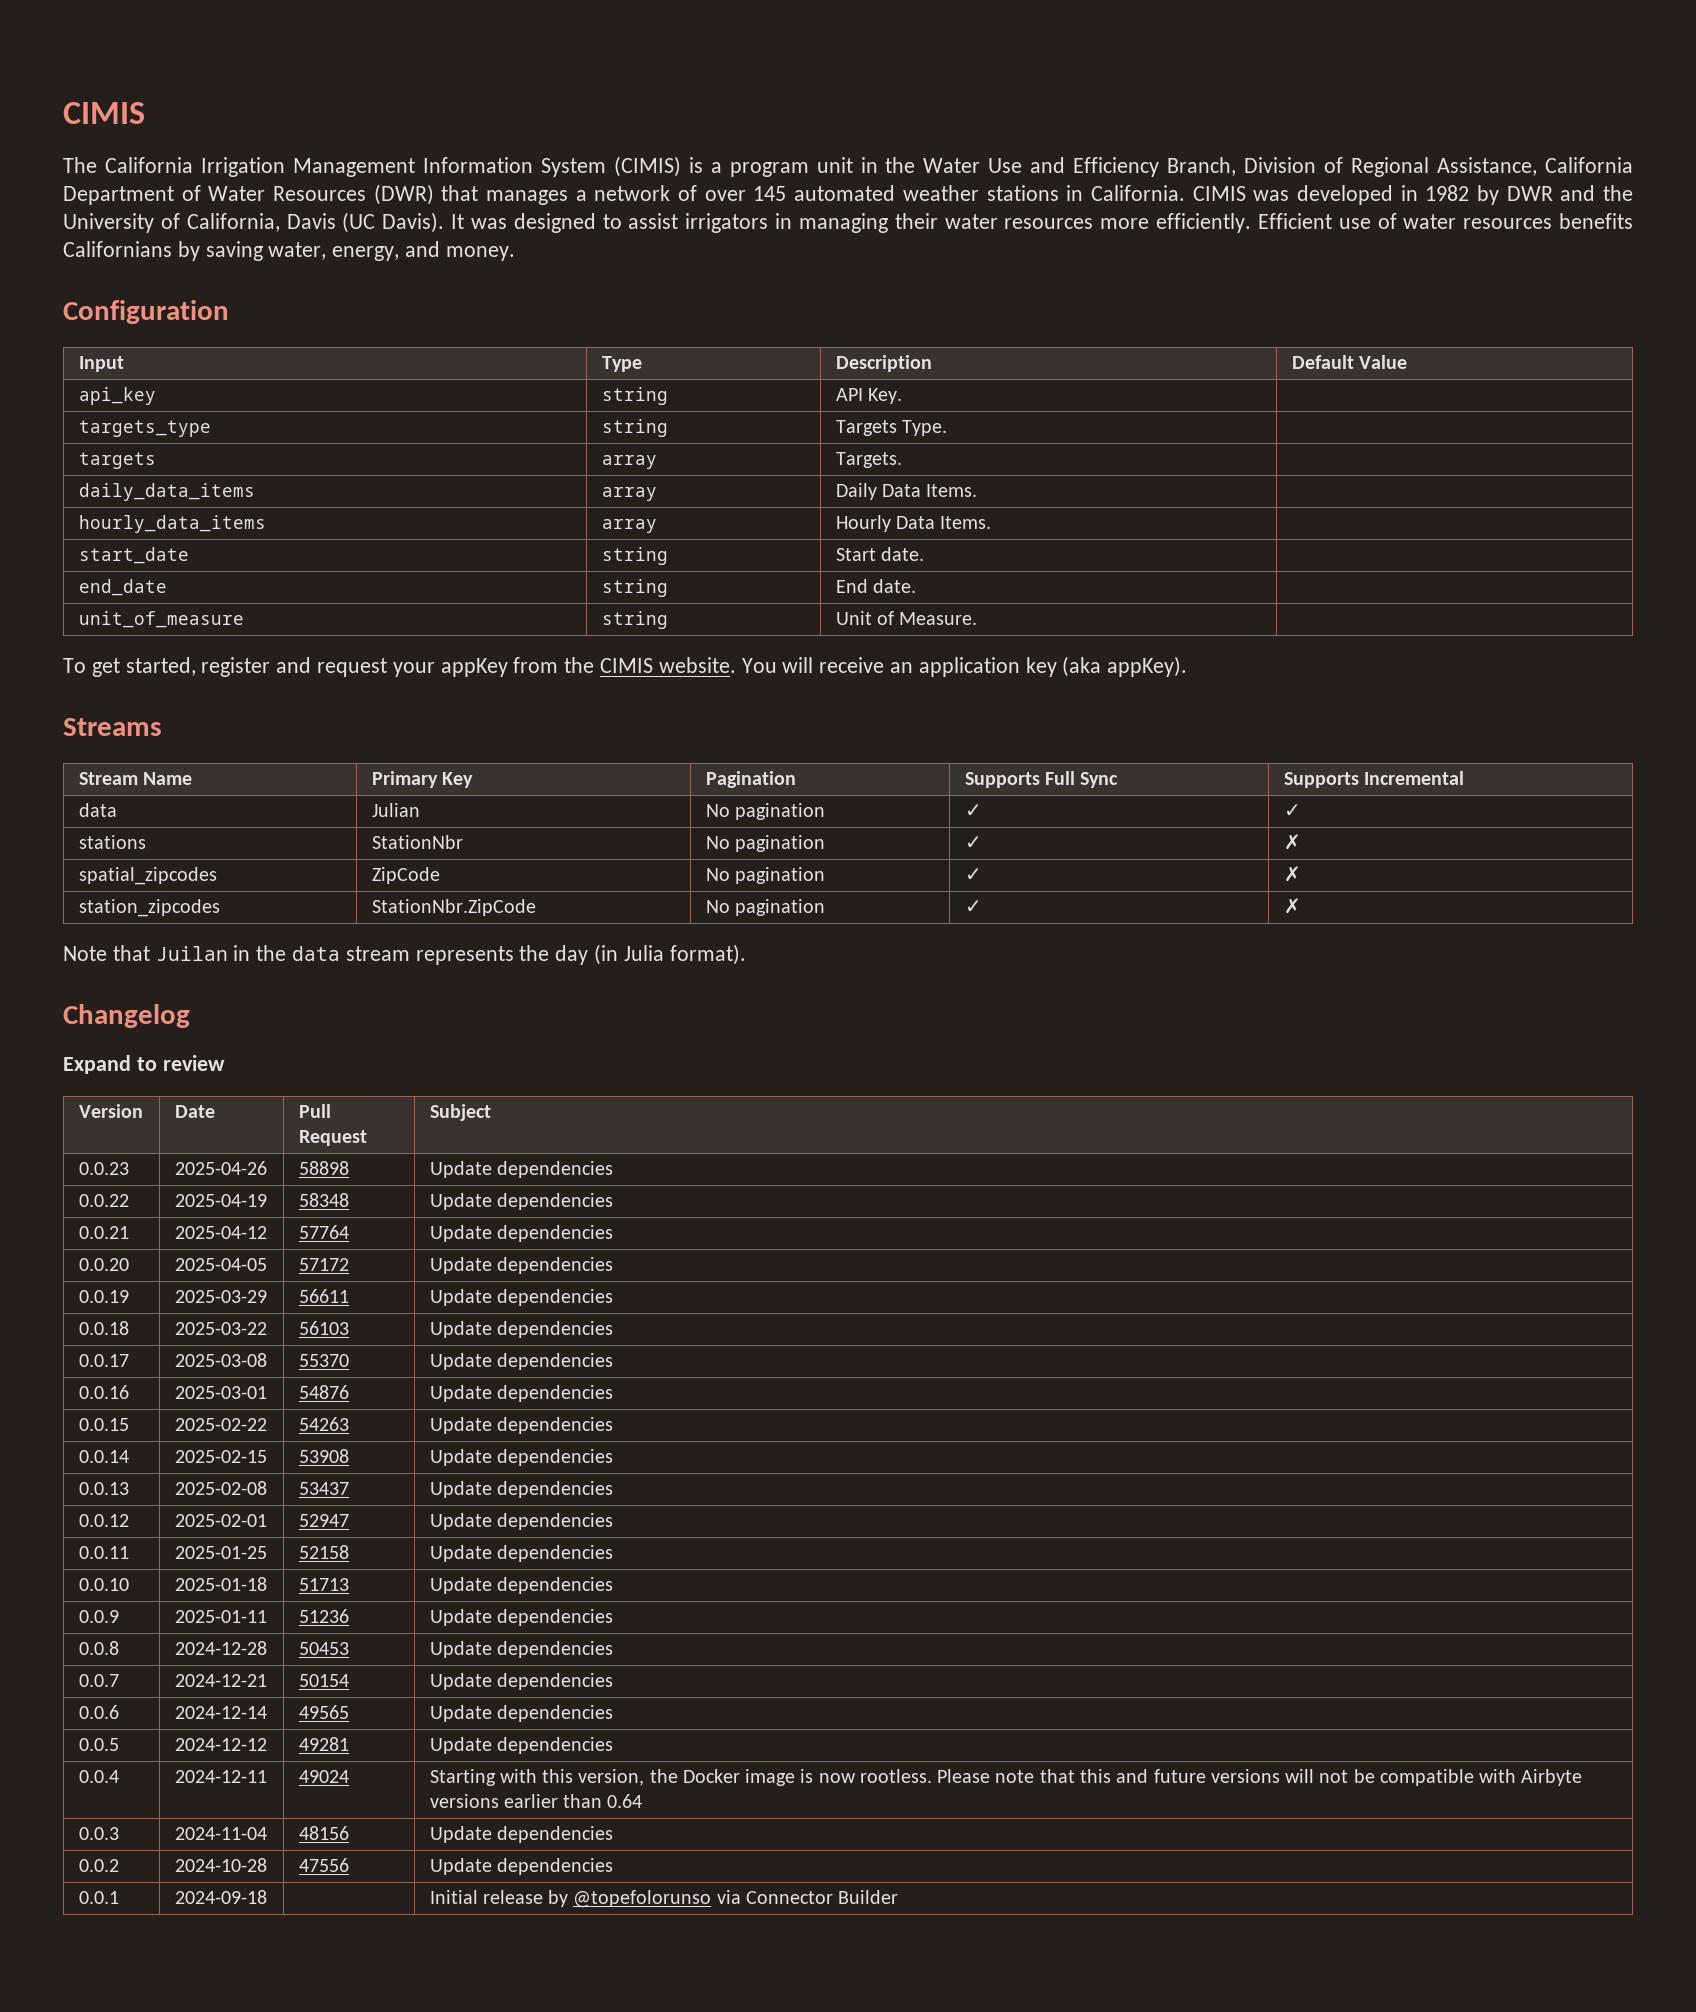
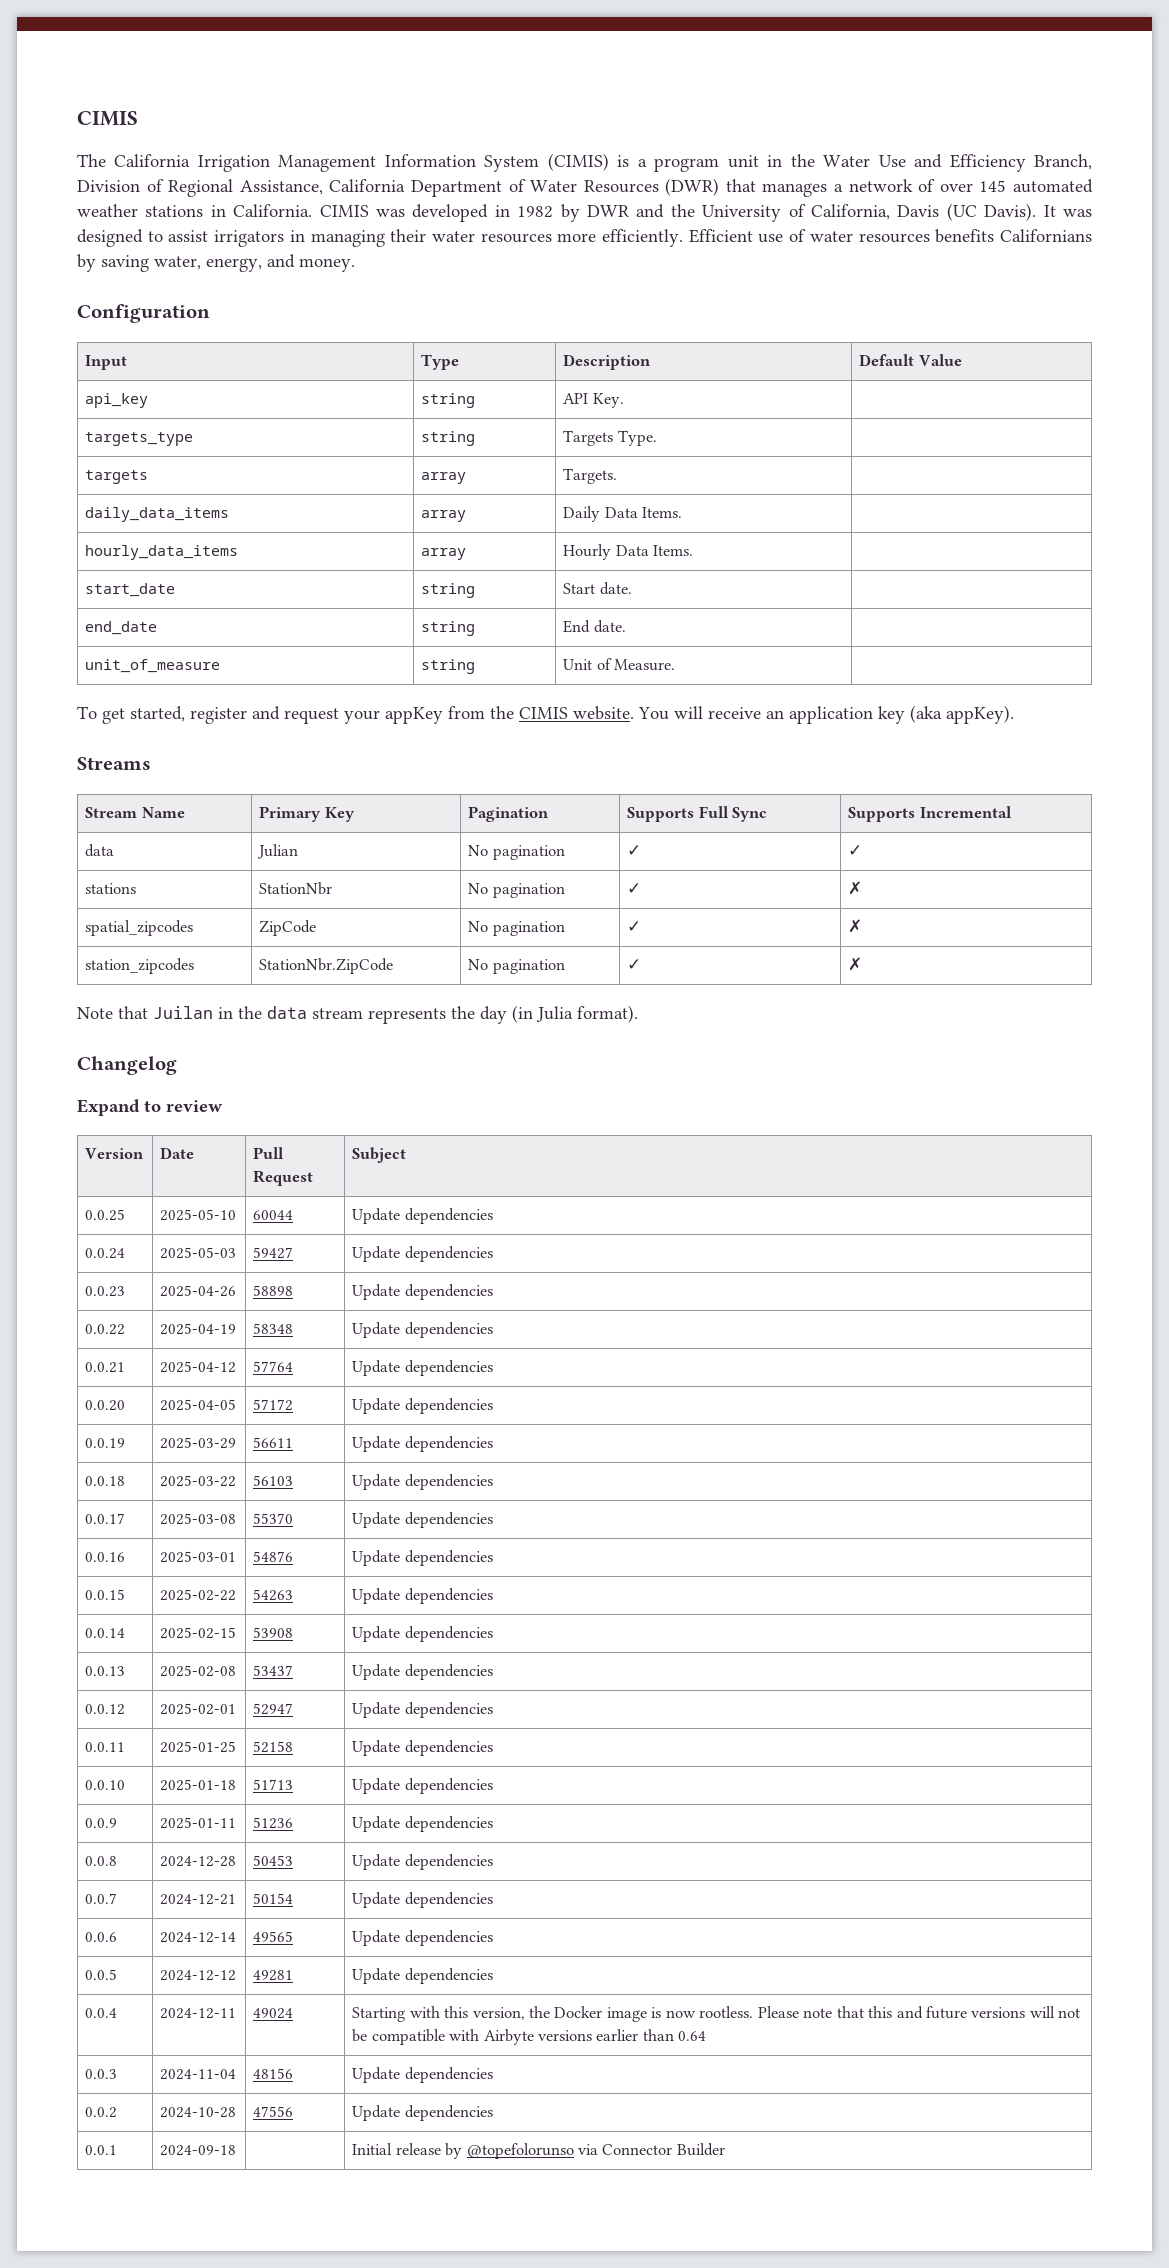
+ 0.0.25 | 2025-05-10 | 60044 | Update dependencies
+ 0.0.24 | 2025-05-03 | 59427 | Update dependencies

